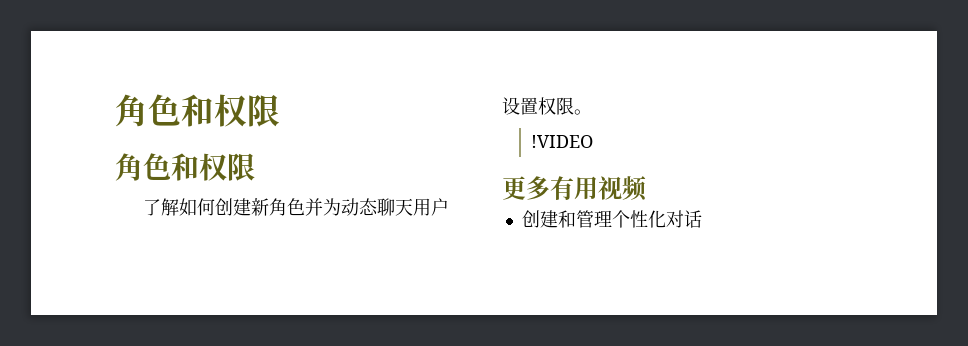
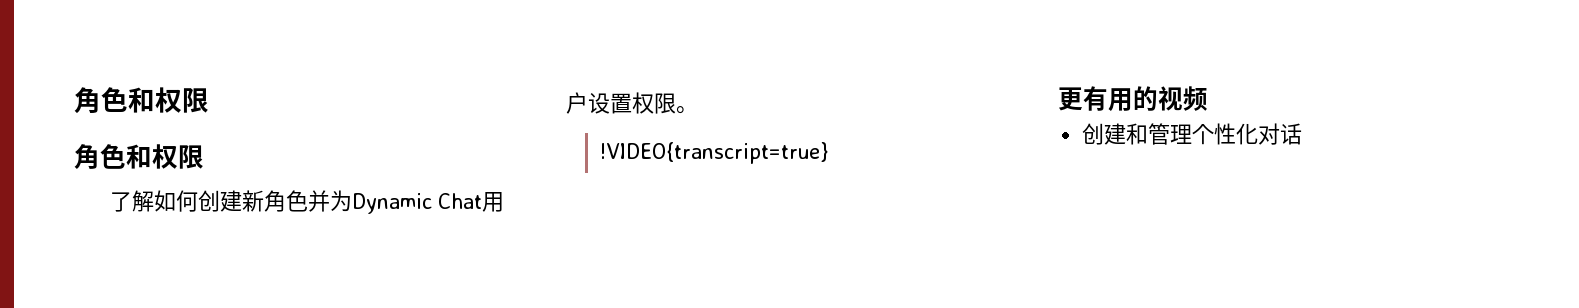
- 了解如何创建新角色并为动态聊天用户设置权限。
+ 了解如何创建新角色并为Dynamic Chat用户设置权限。
- !VIDEO
+ !VIDEO{transcript=true}
- 更多有用视频
+ 更有用的视频

